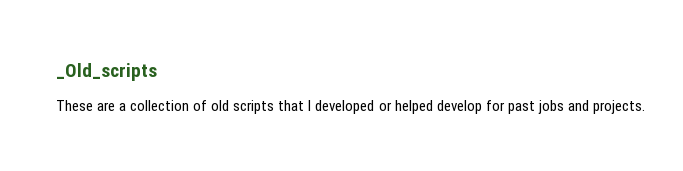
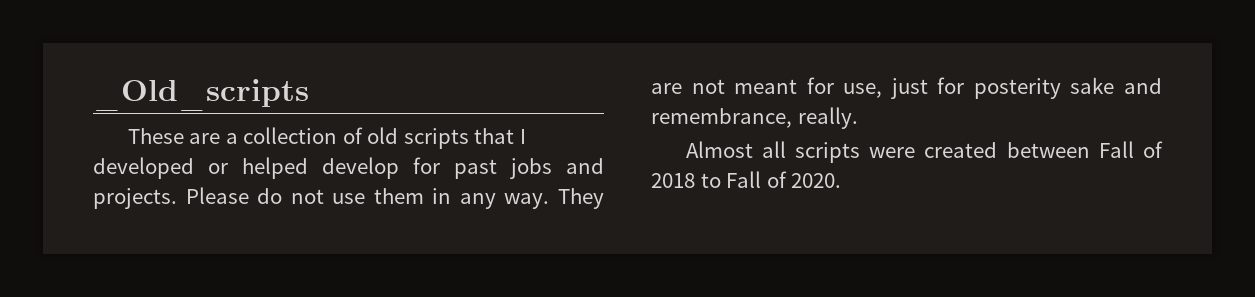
+ Please do not use them in any way. They are not meant for use, just for posterity sake and remembrance, really.
+ Almost all scripts were created between Fall of 2018 to Fall of 2020.

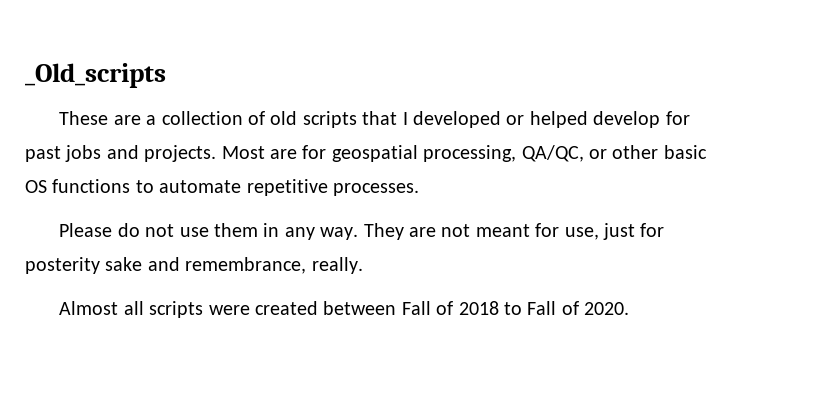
- These are a collection of old scripts that I developed or helped develop for past jobs and projects. Please do not use them in any way.
+ These are a collection of old scripts that I developed or helped develop for past jobs and projects. Most are for geospatial processing, QA/QC, or other basic OS functions to automate repetitive processes.
+ Please do not use them in any way.

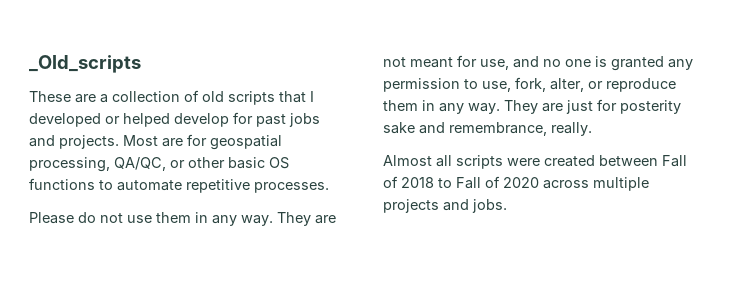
- They are not meant for use, just for posterity sake and remembrance, really.
+ They are not meant for use, and no one is granted any permission to use, fork, alter, or reproduce them in any way. They are just for posterity sake and remembrance, really.
- Almost all scripts were created between Fall of 2018 to Fall of 2020.
+ Almost all scripts were created between Fall of 2018 to Fall of 2020 across multiple projects and jobs.

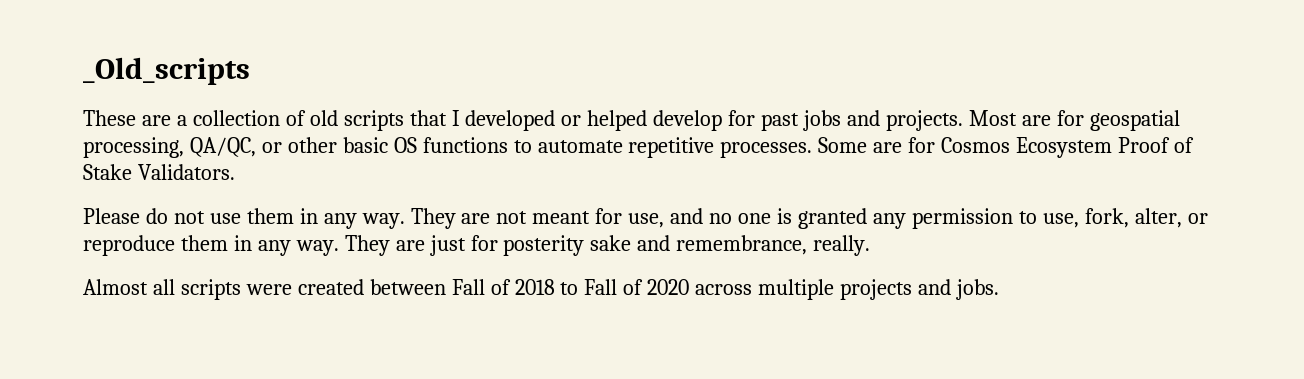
+ Some are for Cosmos Ecosystem Proof of Stake Validators.

